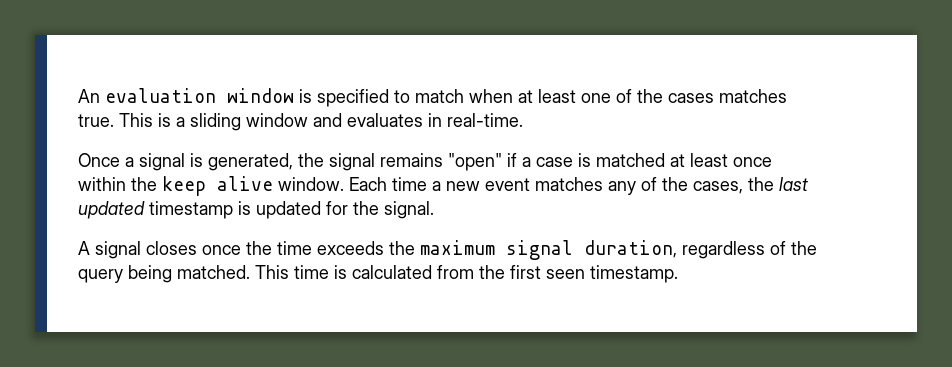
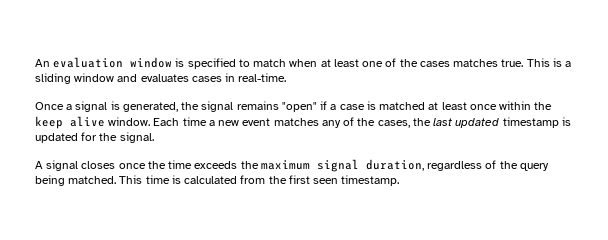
- This is a sliding window and evaluates in real-time.
+ This is a sliding window and evaluates cases in real-time.

